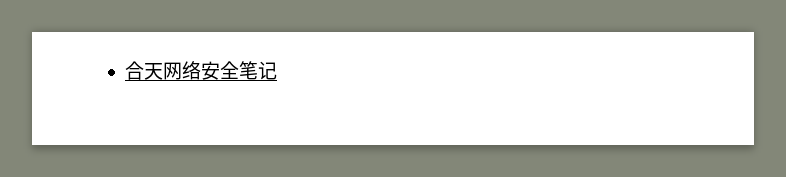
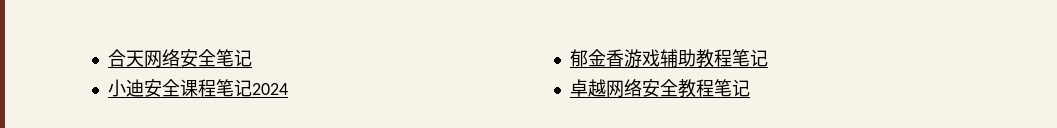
+ 小迪安全课程笔记2024
+ 郁金香游戏辅助教程笔记
+ 卓越网络安全教程笔记

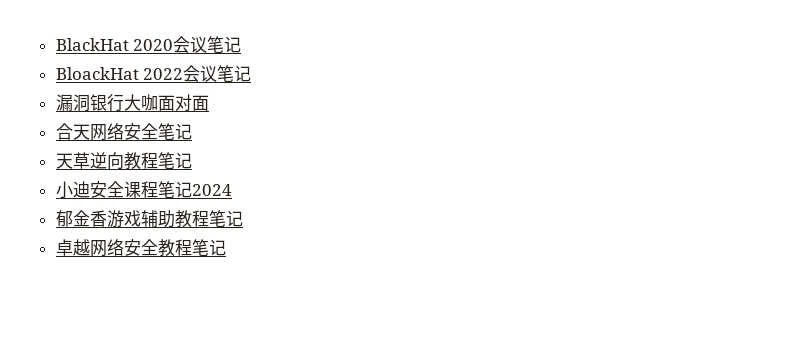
+ BlackHat 2020会议笔记
+ BloackHat 2022会议笔记
+ 漏洞银行大咖面对面
+ 天草逆向教程笔记

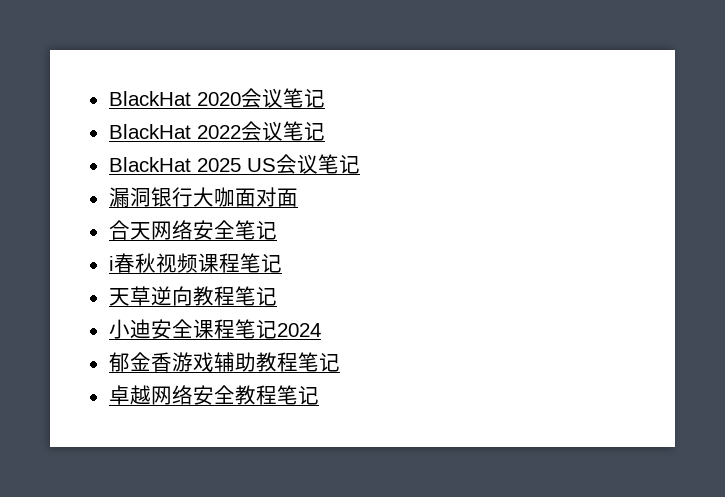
- BloackHat 2022会议笔记
+ BlackHat 2022会议笔记
+ BlackHat 2025 US会议笔记
+ i春秋视频课程笔记

